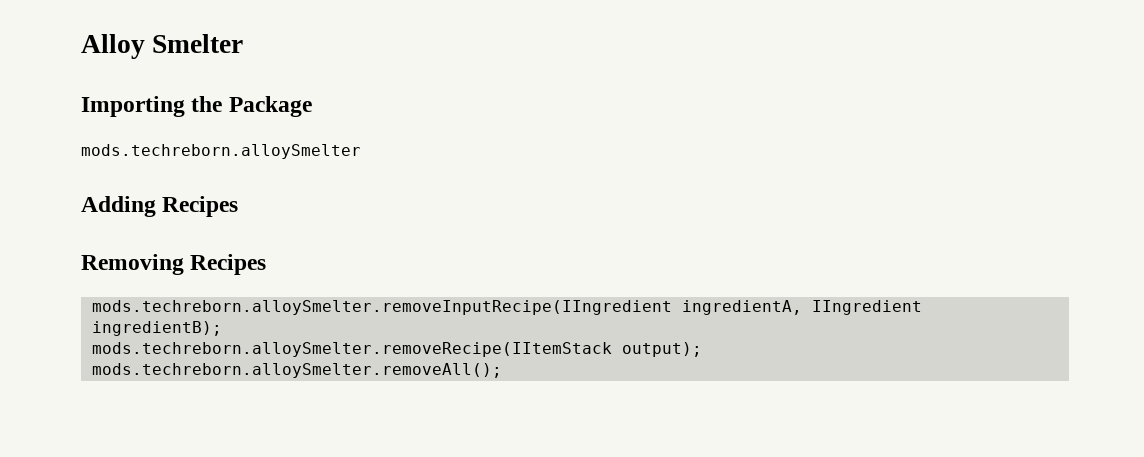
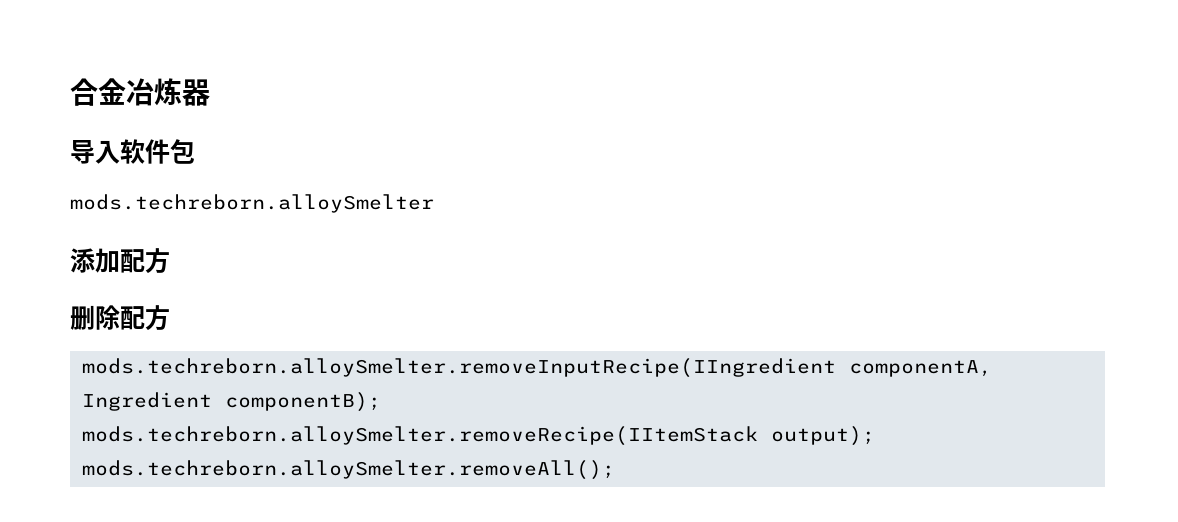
- Alloy Smelter
- Importing the Package
+ 合金冶炼器
+ 导入软件包
  mods.techreborn.alloySmelter
- Adding Recipes
- Removing Recipes
- mods.techreborn.alloySmelter.removeInputRecipe(IIngredient ingredientA, IIngredient ingredientB);
+ 添加配方
+ 删除配方
+ mods.techreborn.alloySmelter.removeInputRecipe(IIngredient componentA, Ingredient componentB);

